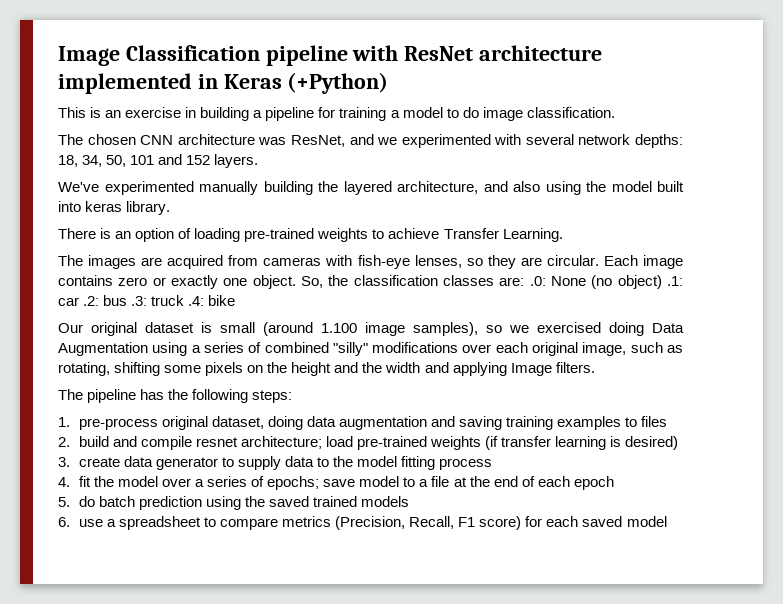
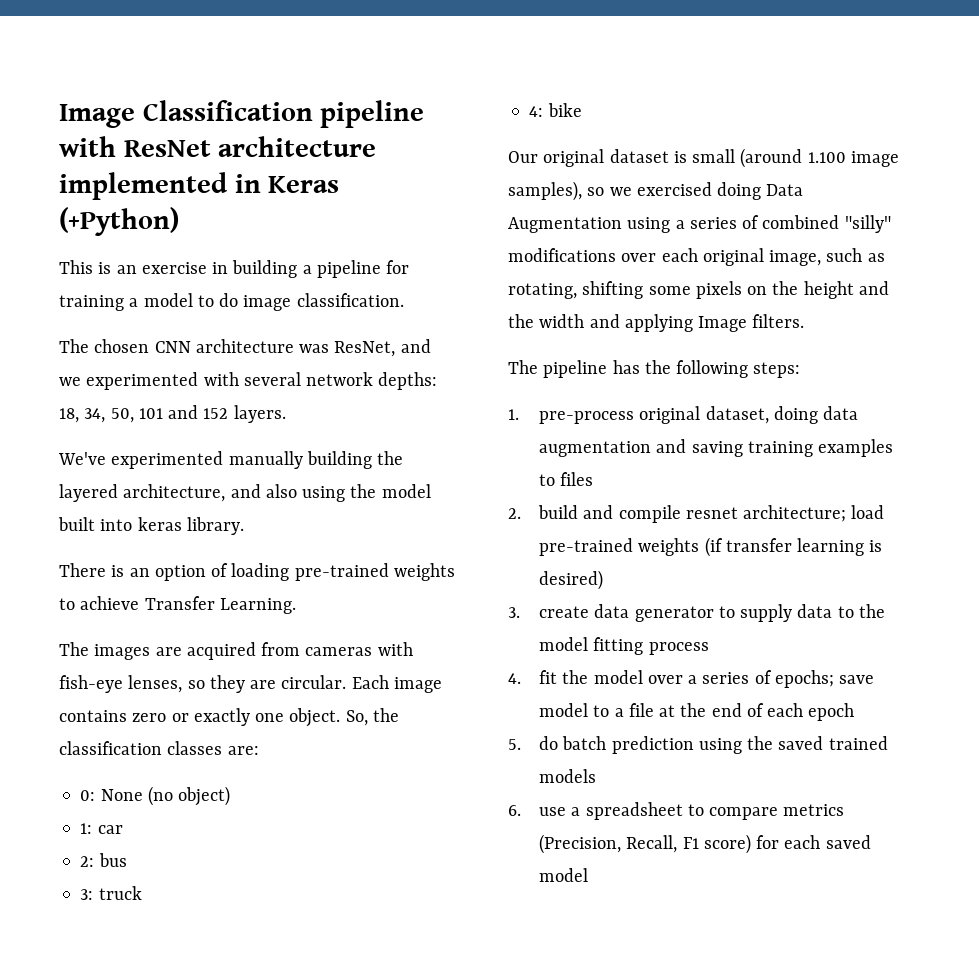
- So, the classification classes are: .0: None (no object) .1: car .2: bus .3: truck .4: bike
+ So, the classification classes are:
+ 0: None (no object)
+ 1: car
+ 2: bus
+ 3: truck
+ 4: bike

